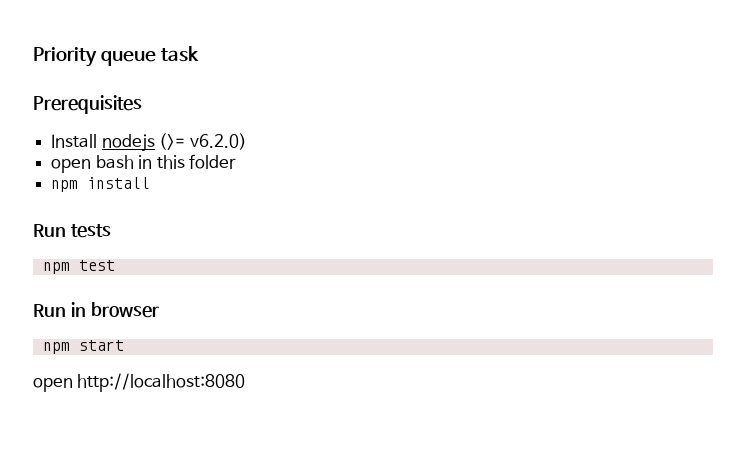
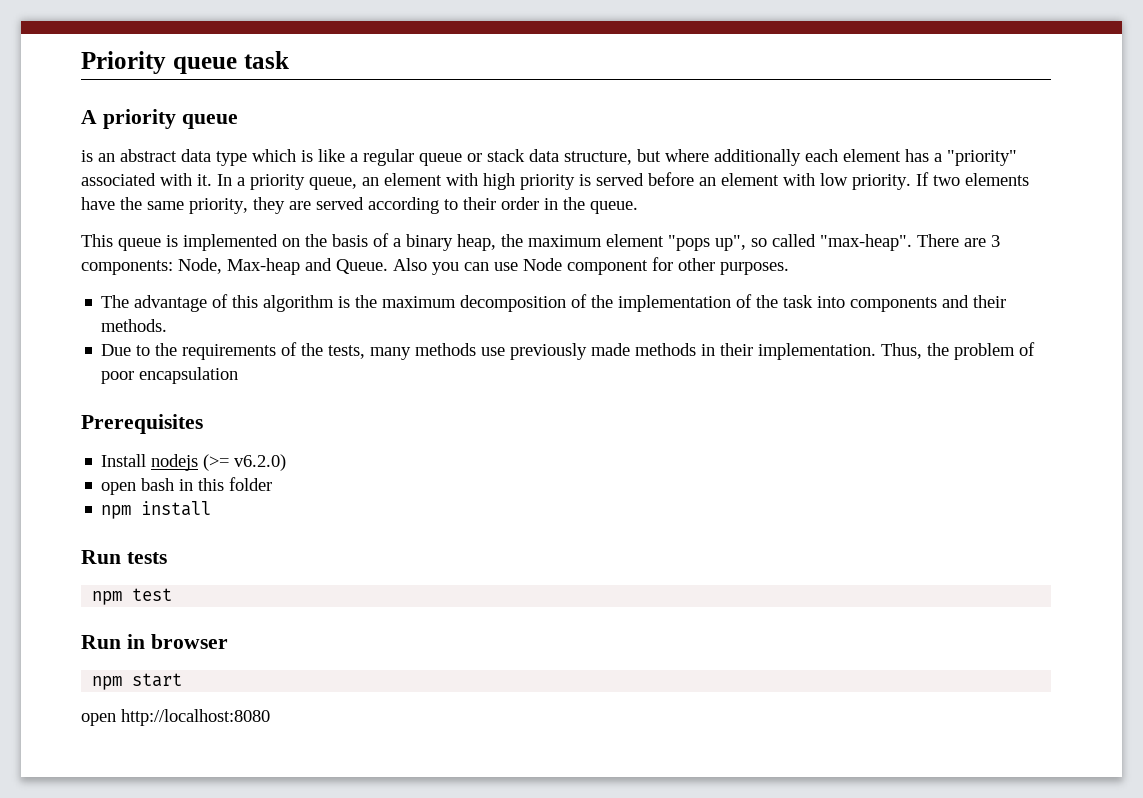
+ A priority queue
+ is an abstract data type which is like a regular queue or stack data structure, but where additionally each element has a "priority" associated with it. In a priority queue, an element with high priority is served before an element with low priority. If two elements have the same priority, they are served according to their order in the queue.
+ This queue is implemented on the basis of a binary heap, the maximum element "pops up", so called "max-heap". There are 3 components: Node, Max-heap and Queue. Also you can use Node component for other purposes.
+ The advantage of this algorithm is the maximum decomposition of the implementation of the task into components and their methods.
+ Due to the requirements of the tests, many methods use previously made methods in their implementation. Thus, the problem of poor encapsulation

